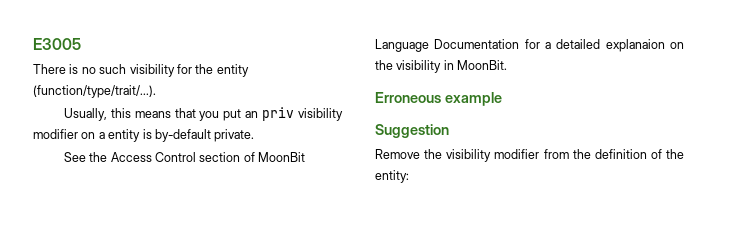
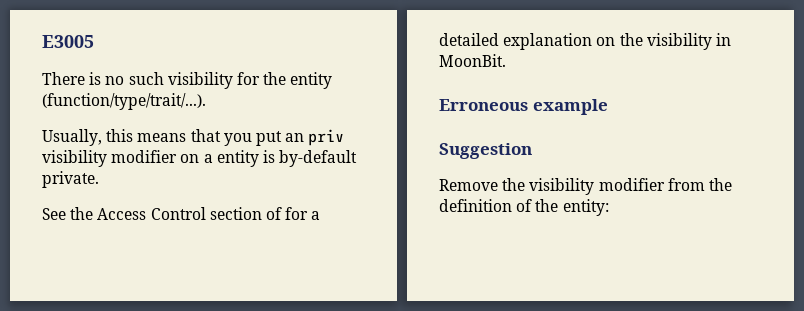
- See the Access Control section of MoonBit Language Documentation for a detailed explanaion on the visibility in MoonBit.
+ See the Access Control section of for a detailed explanation on the visibility in MoonBit.

